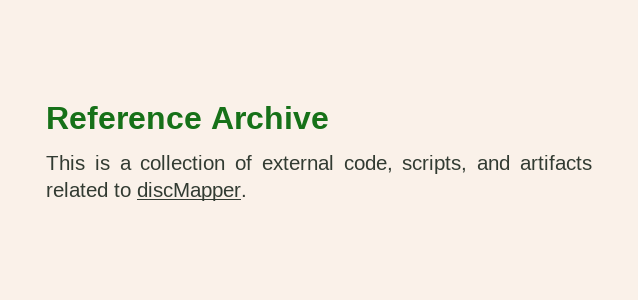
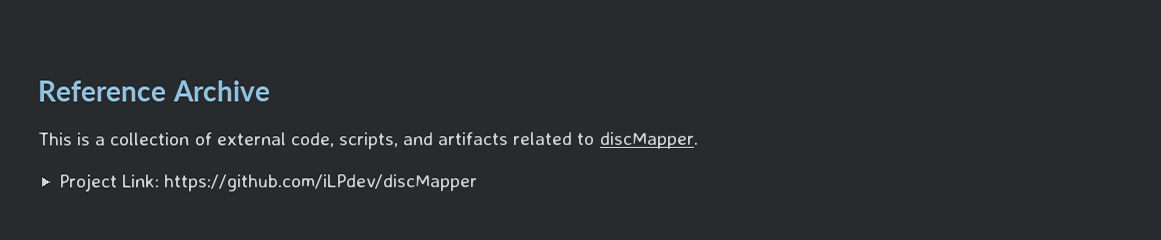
+ Project Link: https://github.com/iLPdev/discMapper

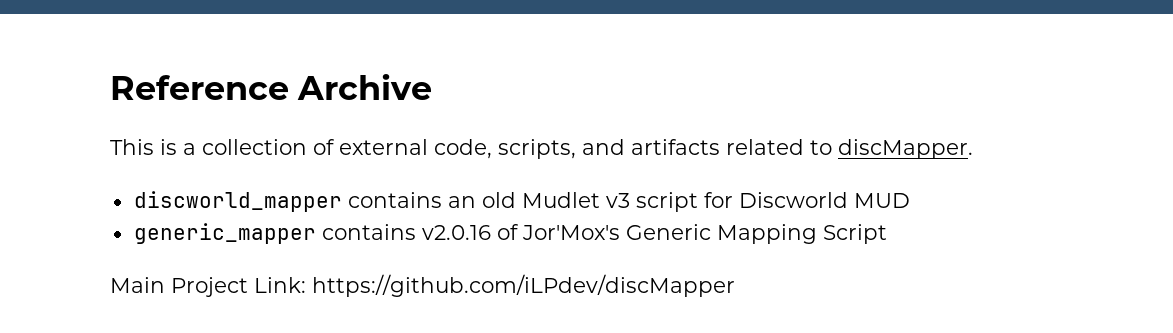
- Project Link: https://github.com/iLPdev/discMapper
+ discworld_mapper contains an old Mudlet v3 script for Discworld MUD
+ generic_mapper contains v2.0.16 of Jor'Mox's Generic Mapping Script
+ Main Project Link: https://github.com/iLPdev/discMapper

